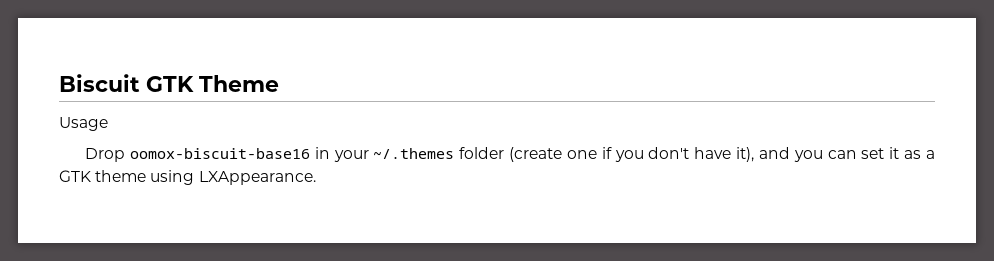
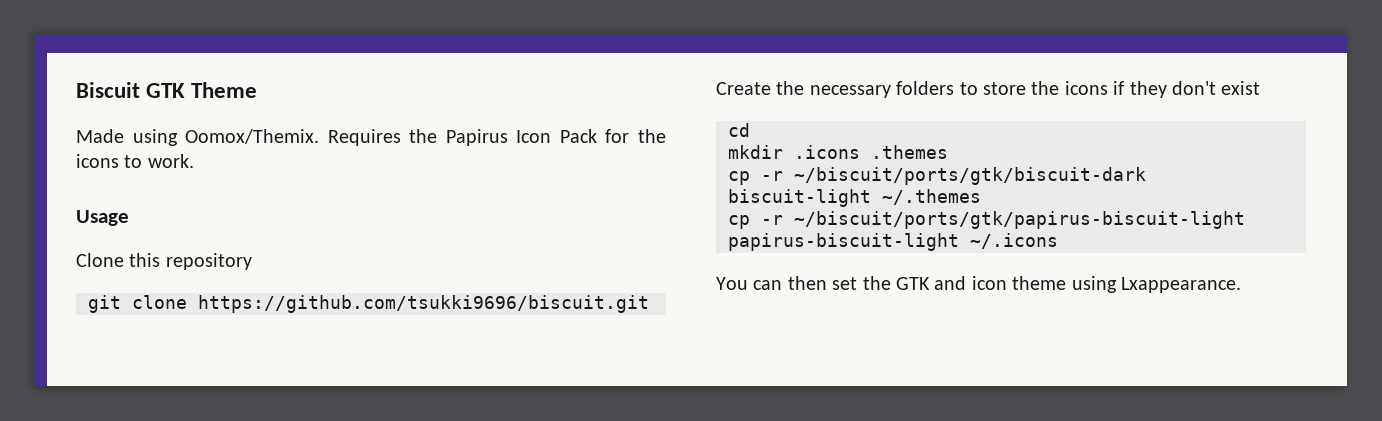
+ Made using Oomox/Themix. Requires the Papirus Icon Pack for the icons to work.
  Usage
- Drop oomox-biscuit-base16 in your ~/.themes folder (create one if you don't have it), and you can set it as a GTK theme using LXAppearance.
+ Clone this repository
+ git clone https://github.com/tsukki9696/biscuit.git
+ Create the necessary folders to store the icons if they don't exist
+ cd
+ mkdir .icons .themes
+ cp -r ~/biscuit/ports/gtk/biscuit-dark biscuit-light ~/.themes
+ cp -r ~/biscuit/ports/gtk/papirus-biscuit-light papirus-biscuit-light ~/.icons
+ You can then set the GTK and icon theme using Lxappearance.

